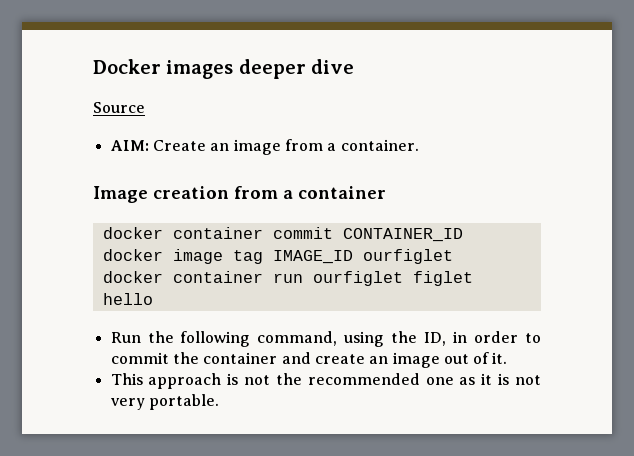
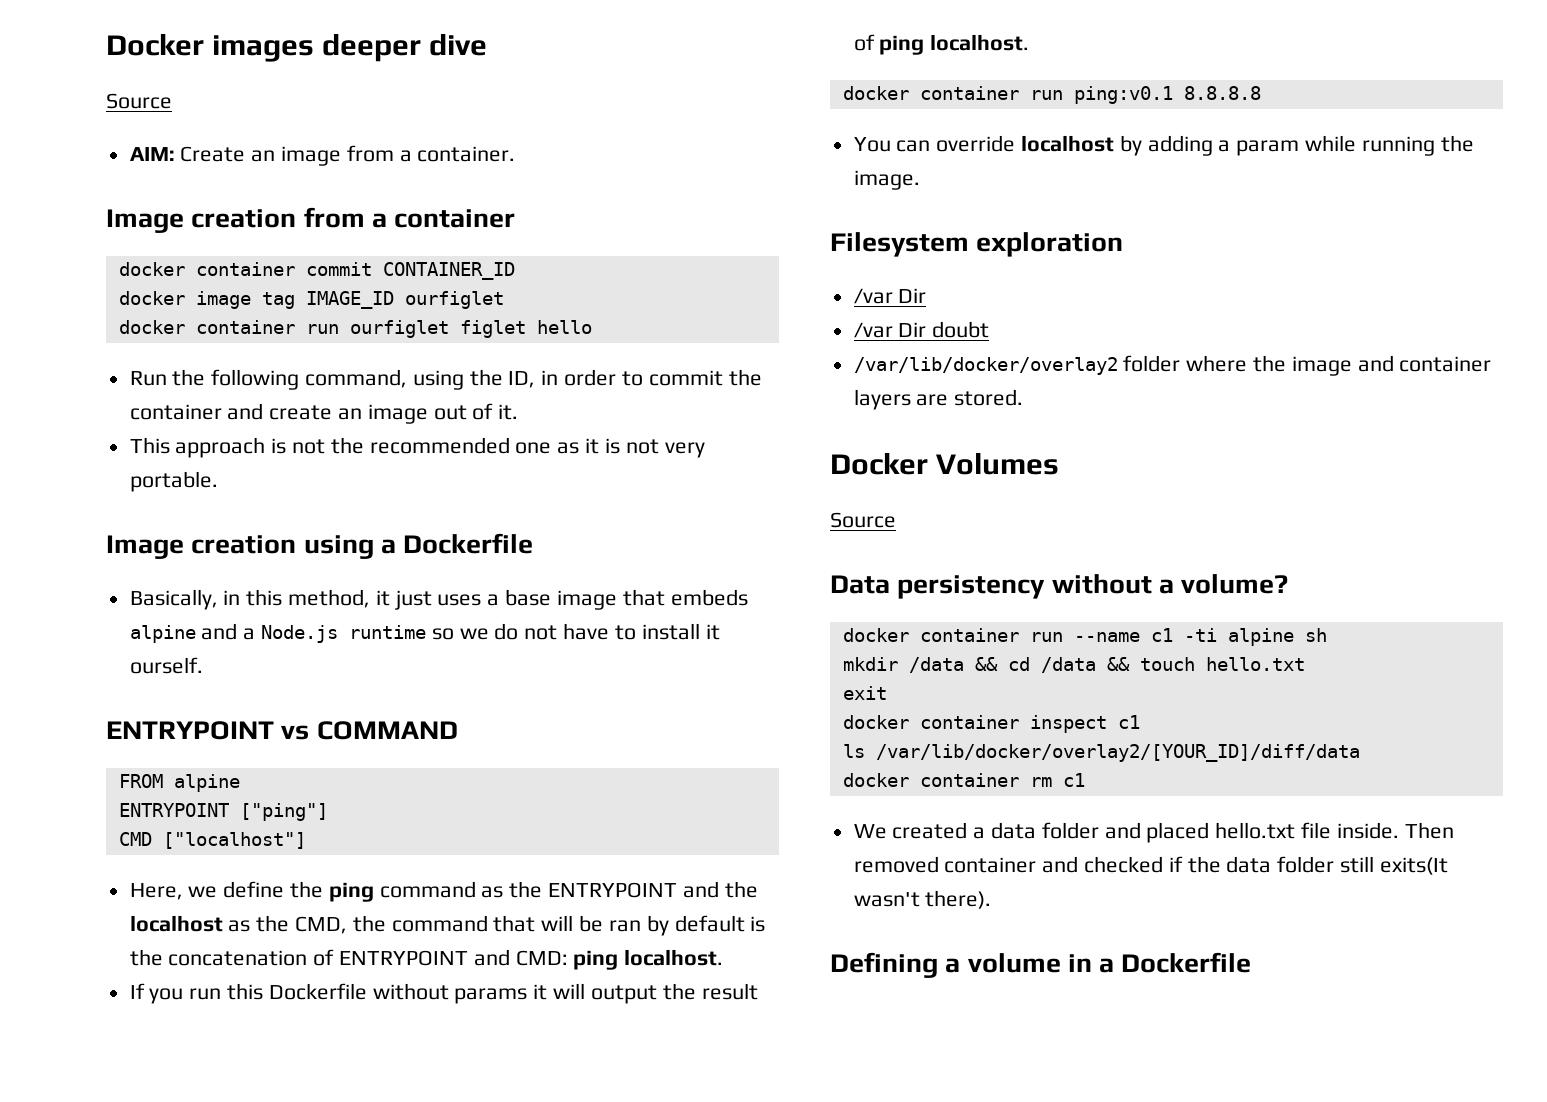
+ Image creation using a Dockerfile
+ Basically, in this method, it just uses a base image that embeds alpine and a Node.js runtime so we do not have to install it ourself.
+ ENTRYPOINT vs COMMAND
+ FROM alpine
+ ENTRYPOINT ["ping"]
+ CMD ["localhost"]
+ Here, we define the ping command as the ENTRYPOINT and the localhost as the CMD, the command that will be ran by default is the concatenation of ENTRYPOINT and CMD: ping localhost.
+ If you run this Dockerfile without params it will output the result of ping localhost.
+ docker container run ping:v0.1 8.8.8.8
+ You can override localhost by adding a param while running the image.
+ Filesystem exploration
+ /var Dir
+ /var Dir doubt
+ /var/lib/docker/overlay2 folder where the image and container layers are stored.
+ Docker Volumes
+ Source
+ Data persistency without a volume?
+ docker container run --name c1 -ti alpine sh
+ mkdir /data && cd /data && touch hello.txt
+ exit
+ docker container inspect c1
+ ls /var/lib/docker/overlay2/[YOUR_ID]/diff/data
+ docker container rm c1
+ We created a data folder and placed hello.txt file inside. Then removed container and checked if the data folder still exits(It wasn't there).
+ Defining a volume in a Dockerfile

